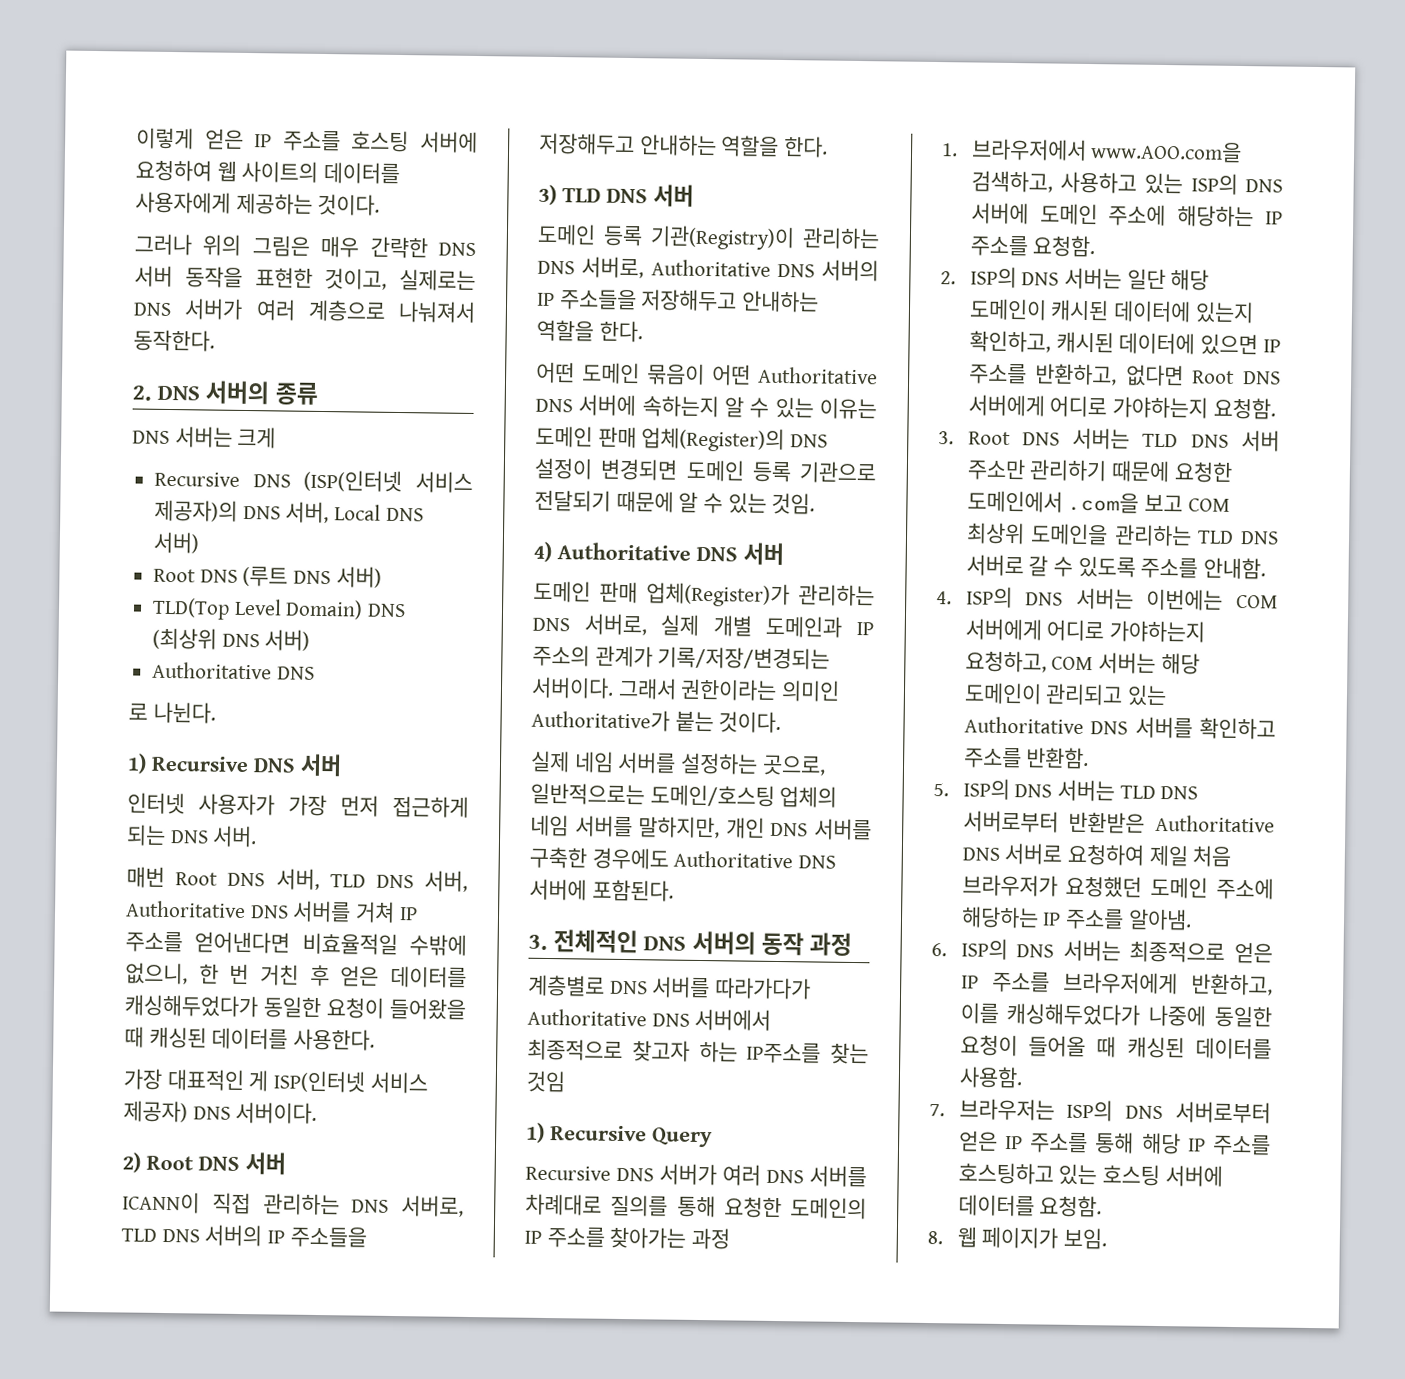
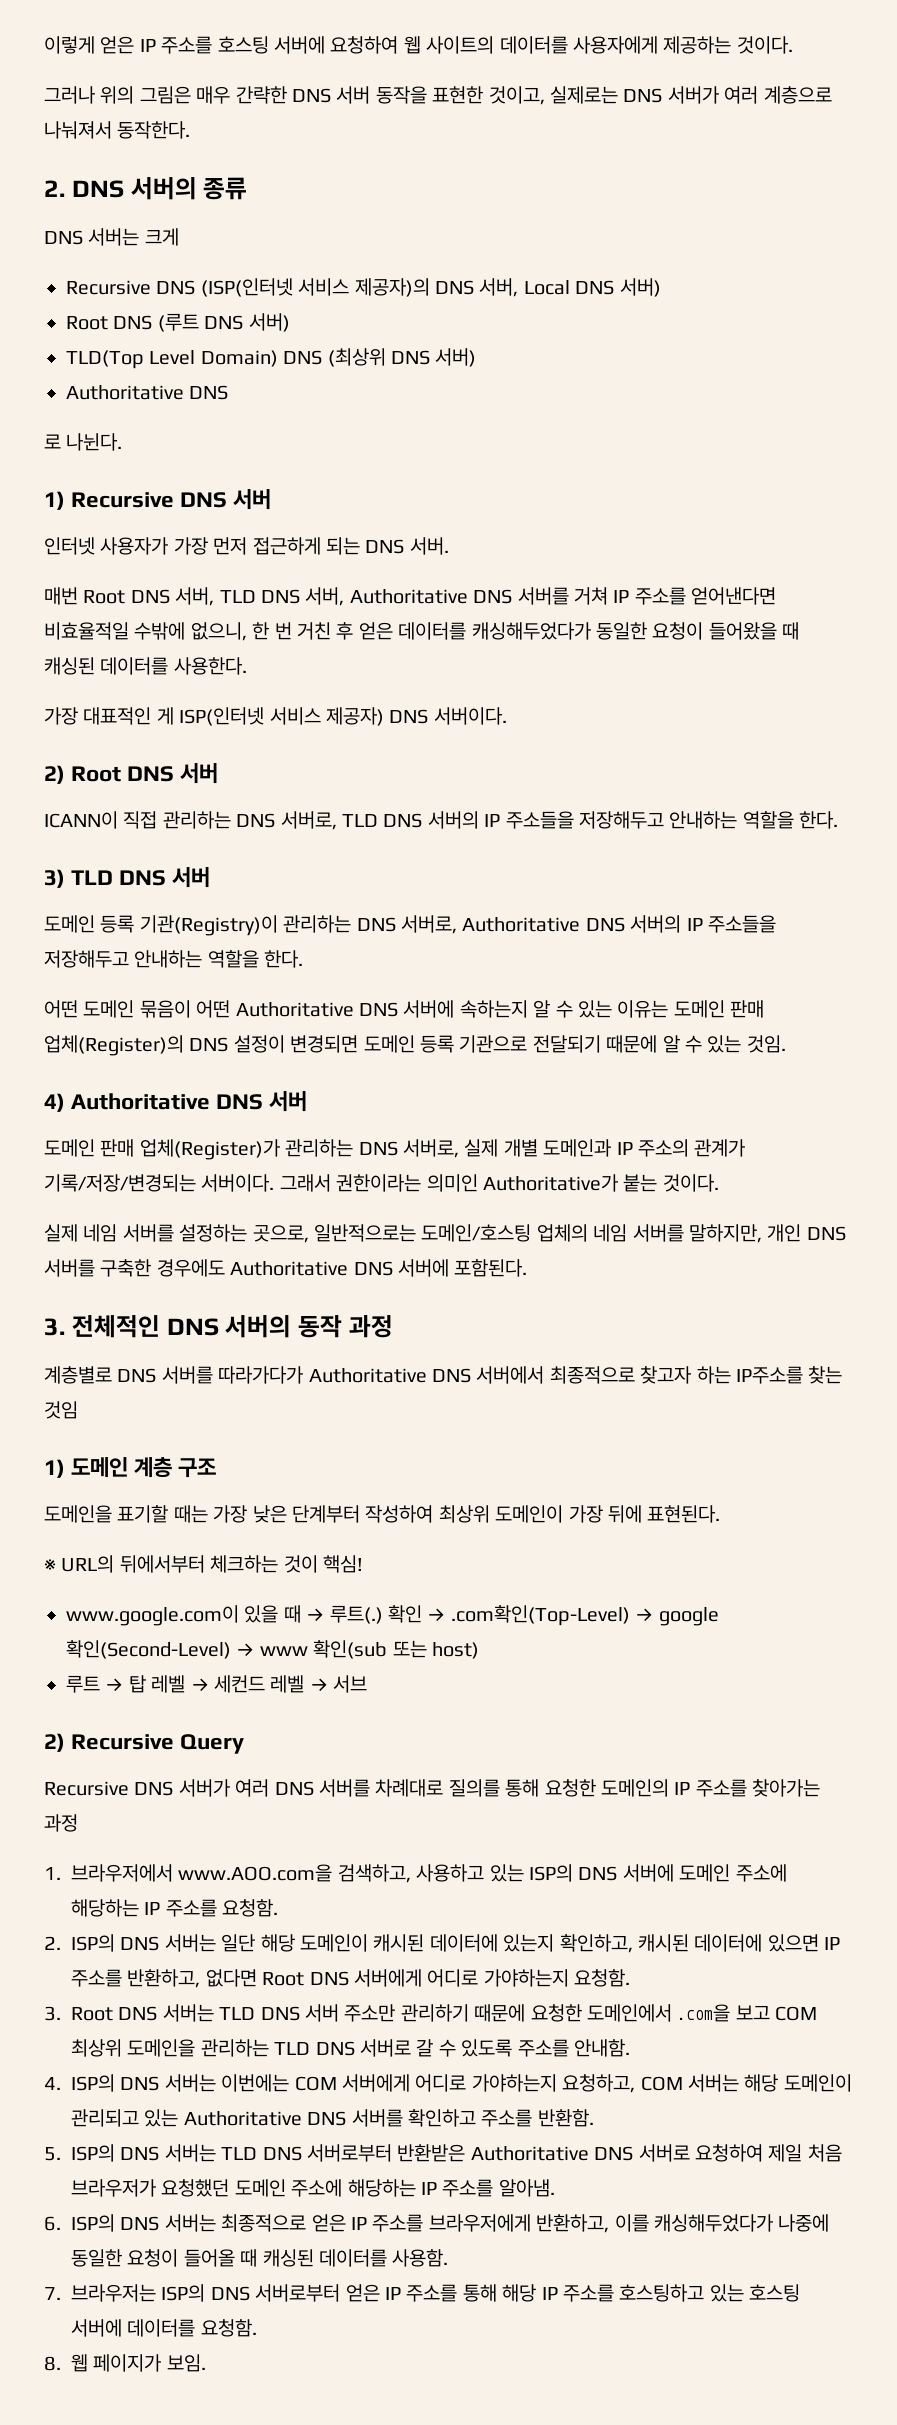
- 1) Recursive Query
+ 1) 도메인 계층 구조
+ 도메인을 표기할 때는 가장 낮은 단계부터 작성하여 최상위 도메인이 가장 뒤에 표현된다.
+ ※ URL의 뒤에서부터 체크하는 것이 핵심!
+ www.google.com이 있을 때 → 루트(.) 확인 → .com확인(Top-Level) → google 확인(Second-Level) → www 확인(sub 또는 host)
+ 루트 → 탑 레벨 → 세컨드 레벨 → 서브
+ 2) Recursive Query

